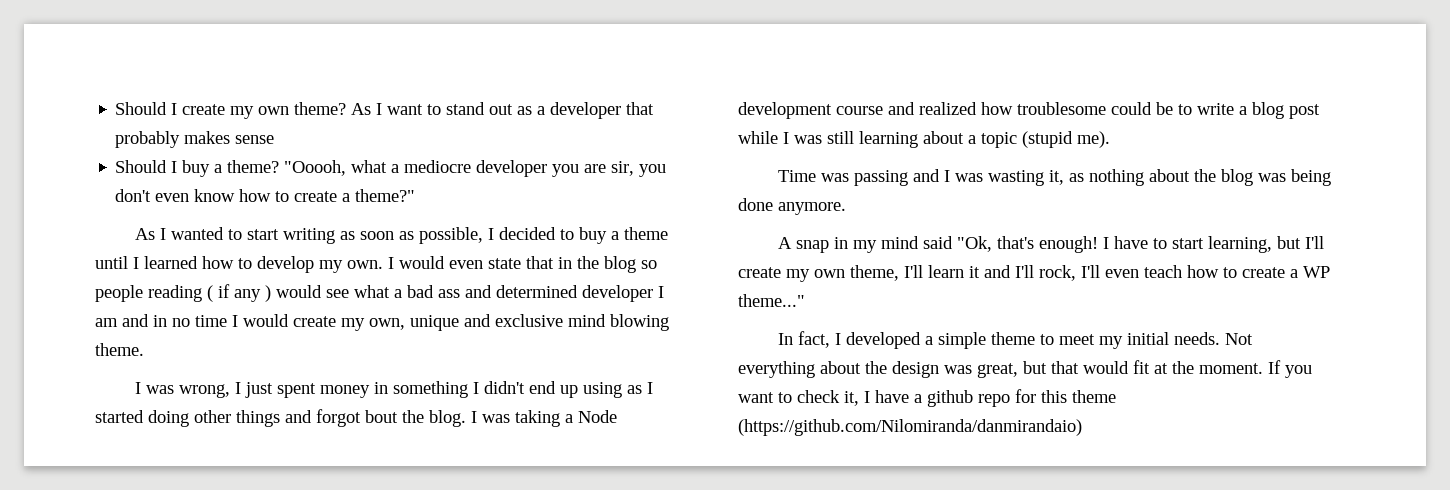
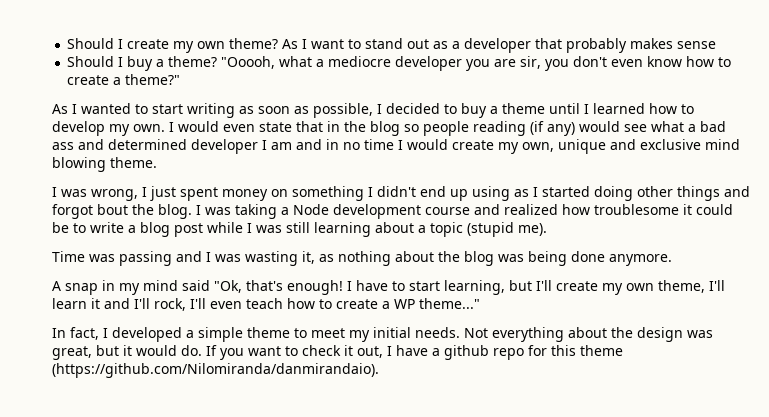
- I would even state that in the blog so people reading ( if any ) would see what a bad ass and determined developer I am and in no time I would create my own, unique and exclusive mind blowing theme.
+ I would even state that in the blog so people reading (if any) would see what a bad ass and determined developer I am and in no time I would create my own, unique and exclusive mind blowing theme.
- I was wrong, I just spent money in something I didn't end up using as I started doing other things and forgot bout the blog.
+ I was wrong, I just spent money on something I didn't end up using as I started doing other things and forgot bout the blog.
- I was taking a Node development course and realized how troublesome could be to write a blog post while I was still learning about a topic (stupid me).
+ I was taking a Node development course and realized how troublesome it could be to write a blog post while I was still learning about a topic (stupid me).
- Not everything about the design was great, but that would fit at the moment.
+ Not everything about the design was great, but it would do.
- If you want to check it, I have a github repo for this theme (https://github.com/Nilomiranda/danmirandaio)
+ If you want to check it out, I have a github repo for this theme (https://github.com/Nilomiranda/danmirandaio).

